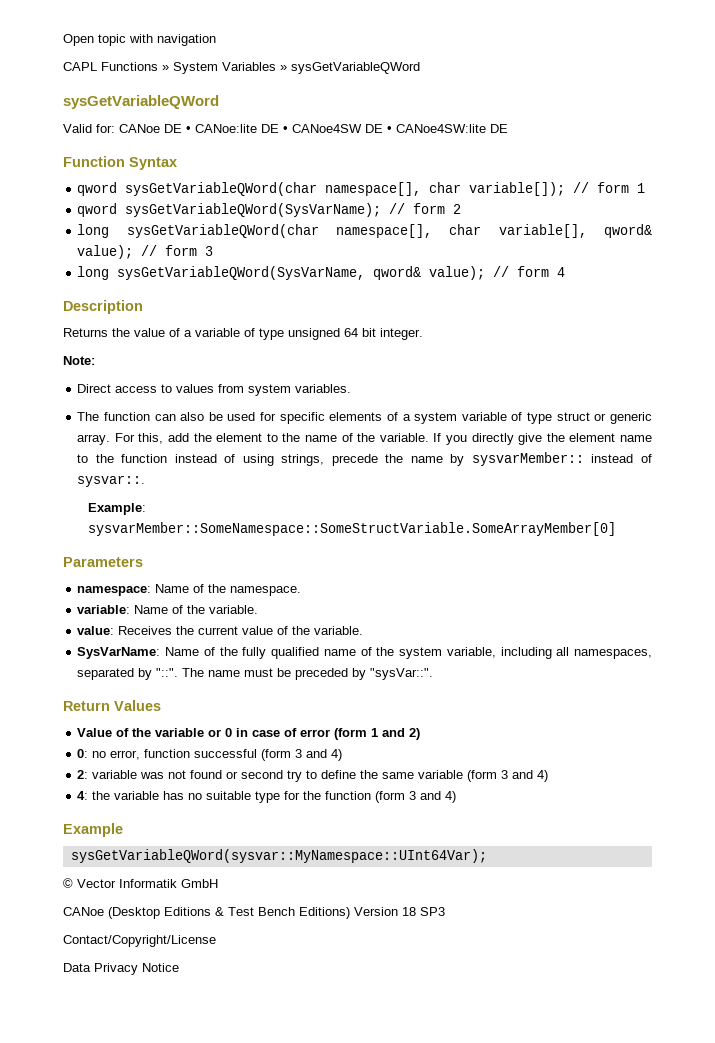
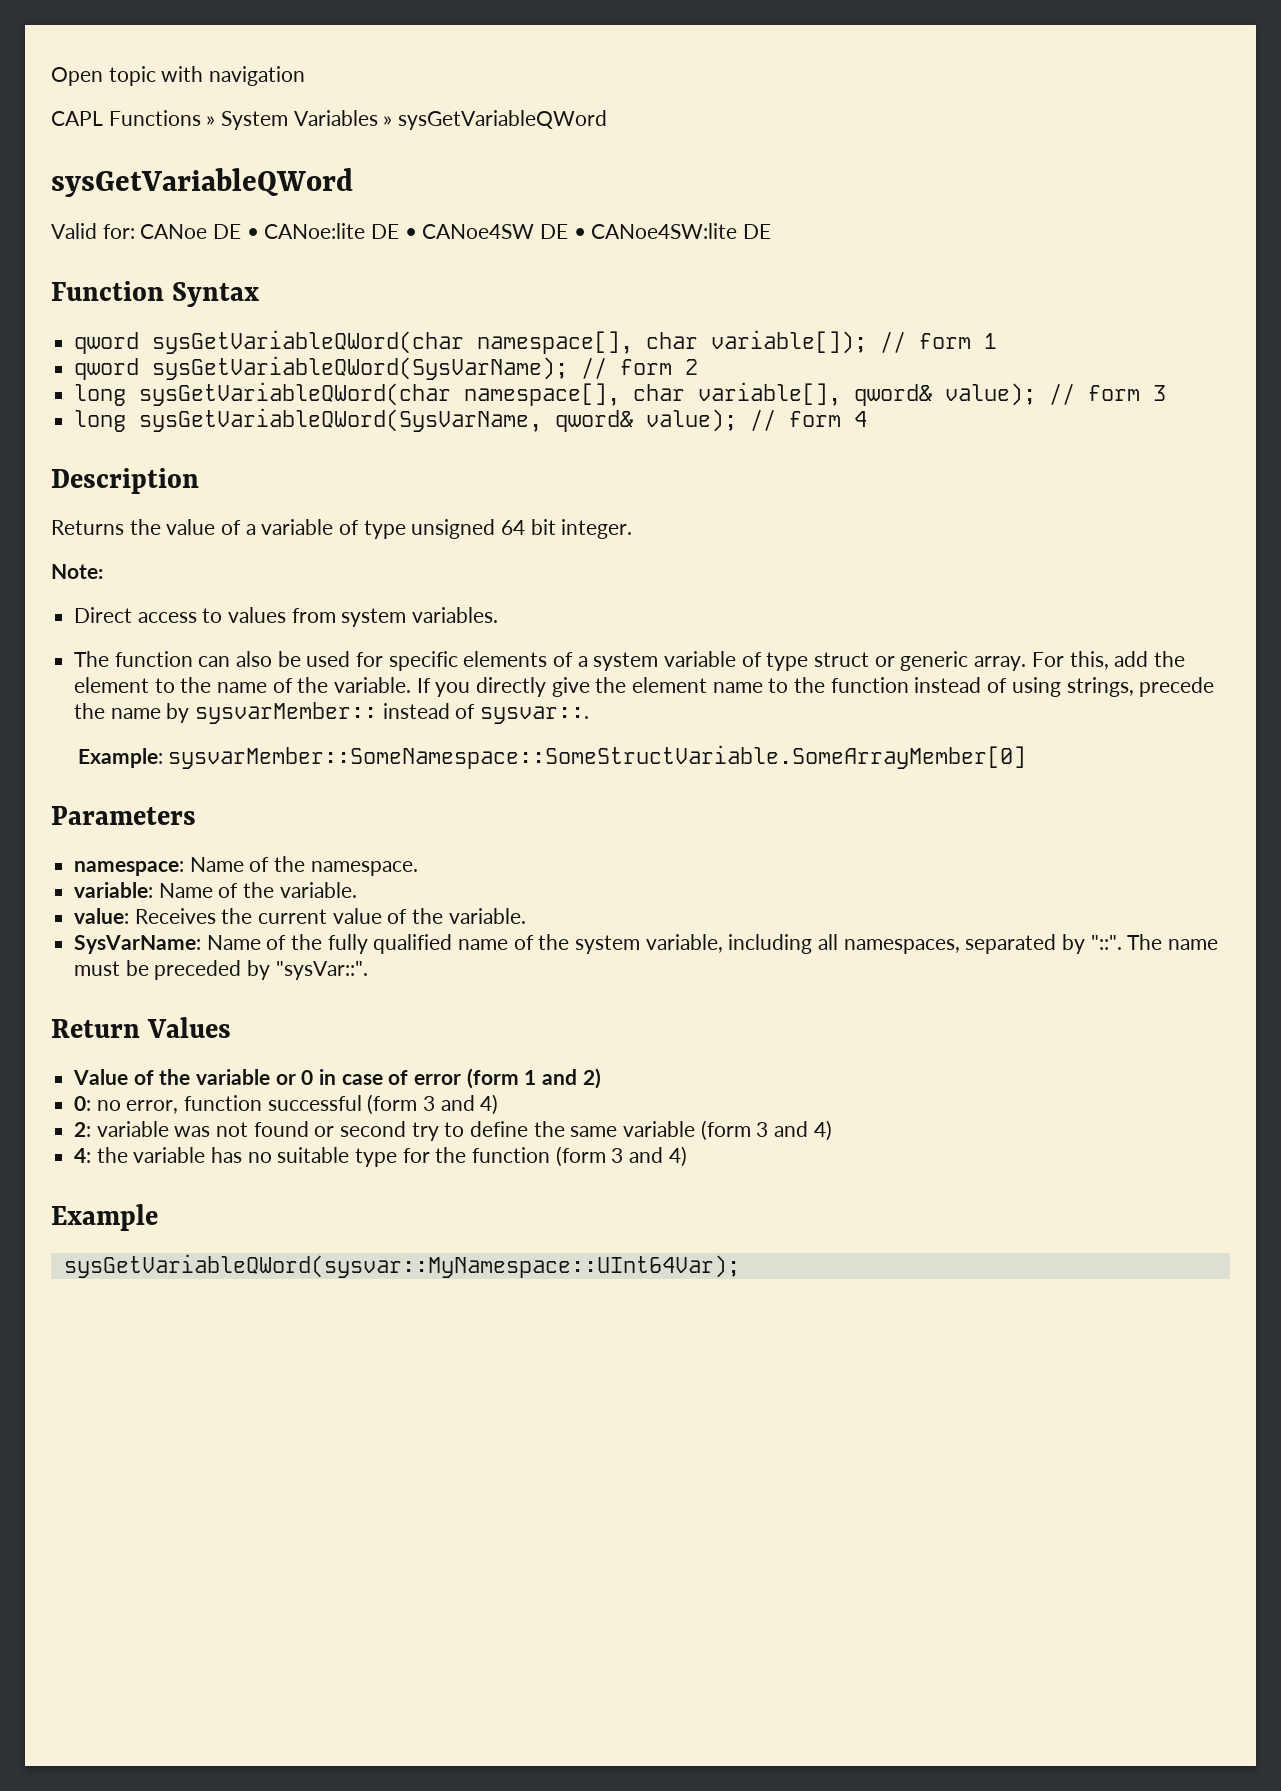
- © Vector Informatik GmbH
- CANoe (Desktop Editions & Test Bench Editions) Version 18 SP3
- Contact/Copyright/License
- Data Privacy Notice

